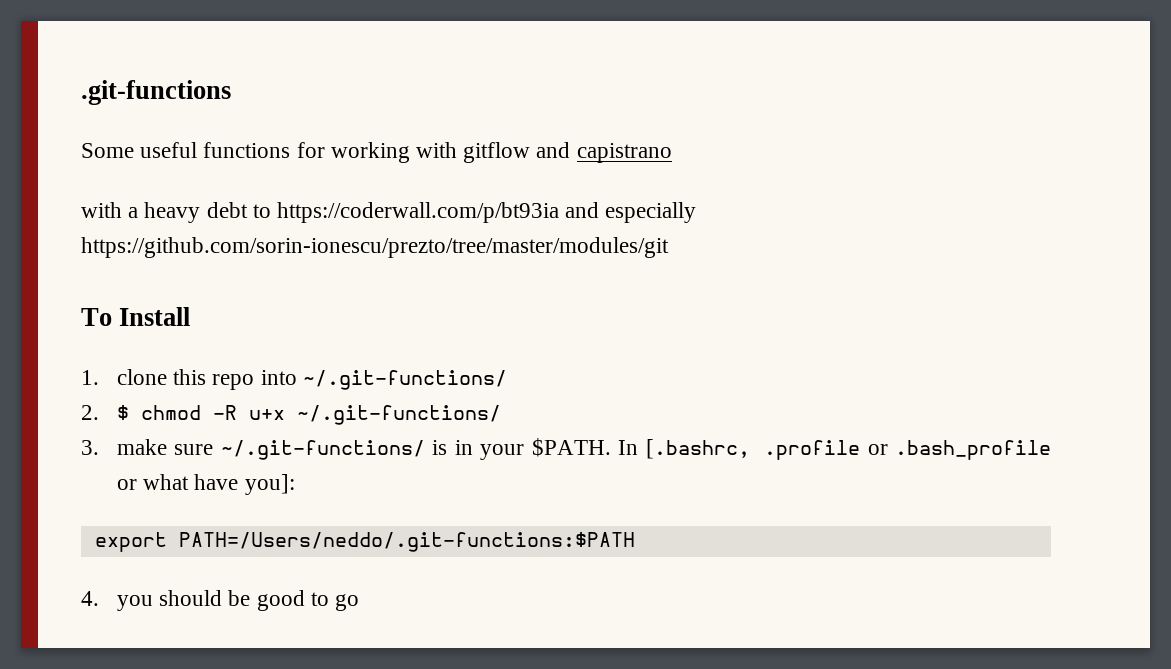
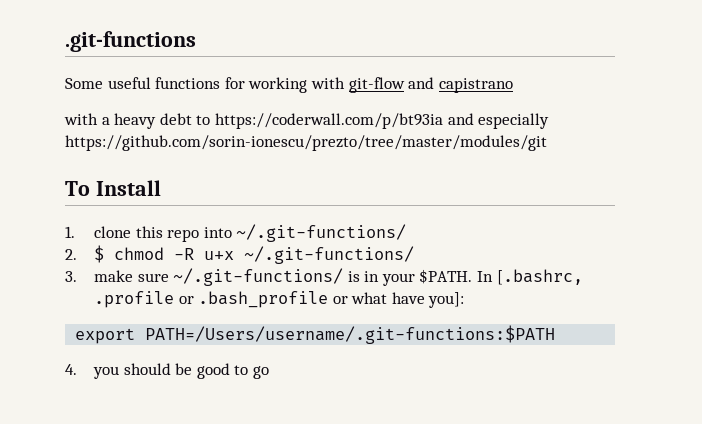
- Some useful functions for working with gitflow and capistrano
+ Some useful functions for working with git-flow and capistrano
- export PATH=/Users/neddo/.git-functions:$PATH
+ export PATH=/Users/username/.git-functions:$PATH

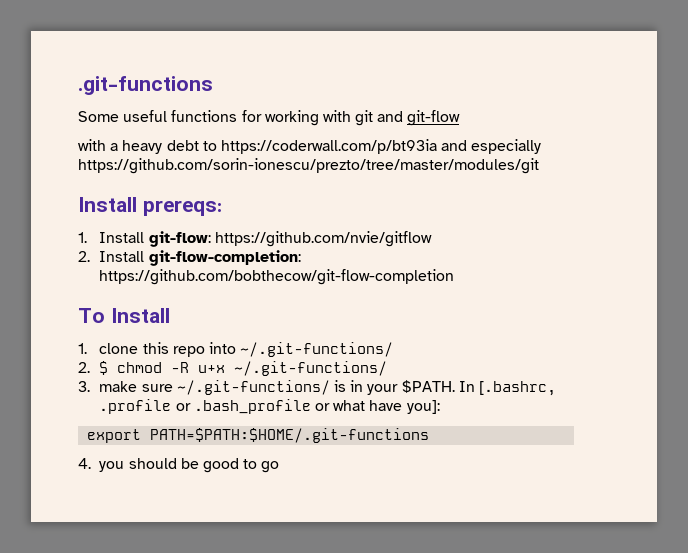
- Some useful functions for working with git-flow and capistrano
+ Some useful functions for working with git and git-flow
+ Install prereqs:
+ 1. Install git-flow: https://github.com/nvie/gitflow
+ 2. Install git-flow-completion: https://github.com/bobthecow/git-flow-completion
- export PATH=/Users/username/.git-functions:$PATH
+ export PATH=$PATH:$HOME/.git-functions

